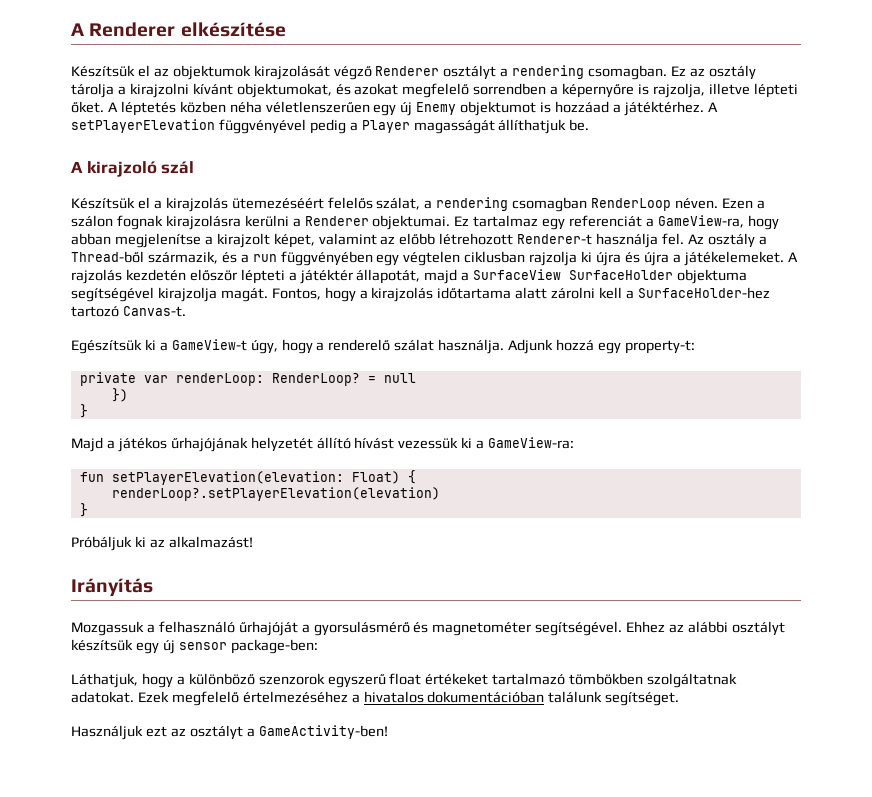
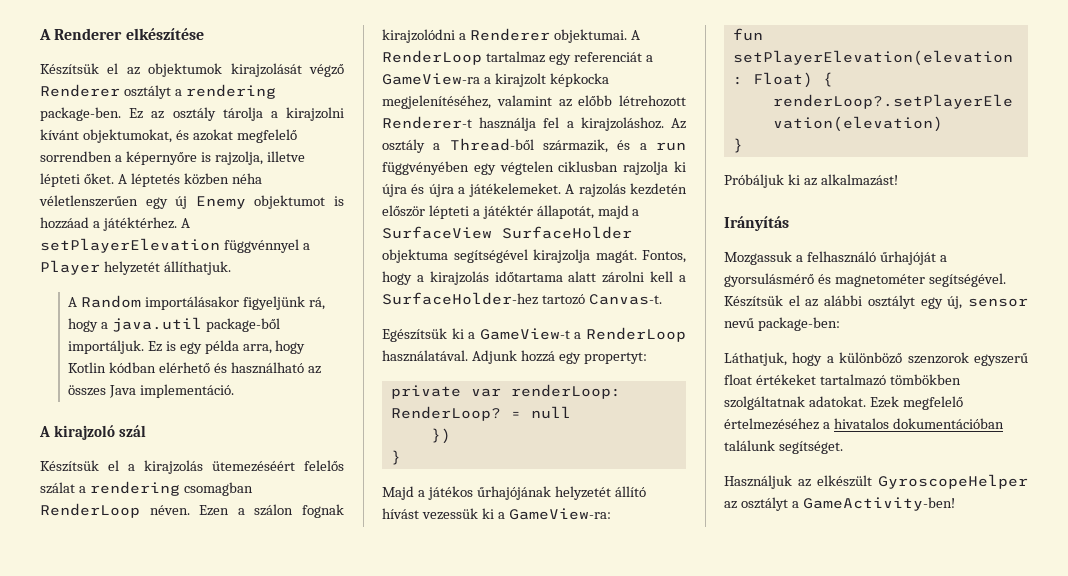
- Készítsük el az objektumok kirajzolását végző Renderer osztályt a rendering csomagban.
+ Készítsük el az objektumok kirajzolását végző Renderer osztályt a rendering package-ben.
- A setPlayerElevation függvényével pedig a Player magasságát állíthatjuk be.
+ A setPlayerElevation függvénnyel a Player helyzetét állíthatjuk.
+ A Random importálásakor figyeljünk rá, hogy a java.util package-ből importáljuk. Ez is egy példa arra, hogy Kotlin kódban elérhető és használható az összes Java implementáció.
- Készítsük el a kirajzolás ütemezéséért felelős szálat, a rendering csomagban RenderLoop néven.
+ Készítsük el a kirajzolás ütemezéséért felelős szálat a rendering csomagban RenderLoop néven.
- Ezen a szálon fognak kirajzolásra kerülni a Renderer objektumai.
+ Ezen a szálon fognak kirajzolódni a Renderer objektumai.
- Ez tartalmaz egy referenciát a GameView-ra, hogy abban megjelenítse a kirajzolt képet, valamint az előbb létrehozott Renderer-t használja fel.
+ A RenderLoop tartalmaz egy referenciát a GameView-ra a kirajzolt képkocka megjelenítéséhez, valamint az előbb létrehozott Renderer-t használja fel a kirajzoláshoz.
- Egészítsük ki a GameView-t úgy, hogy a renderelő szálat használja.
+ Egészítsük ki a GameView-t a RenderLoop használatával.
- Adjunk hozzá egy property-t:
+ Adjunk hozzá egy propertyt:
- Ehhez az alábbi osztályt készítsük egy új sensor package-ben:
+ Készítsük el az alábbi osztályt egy új, sensor nevű package-ben:
- Használjuk ezt az osztályt a GameActivity-ben!
+ Használjuk az elkészült GyroscopeHelper az osztályt a GameActivity-ben!

